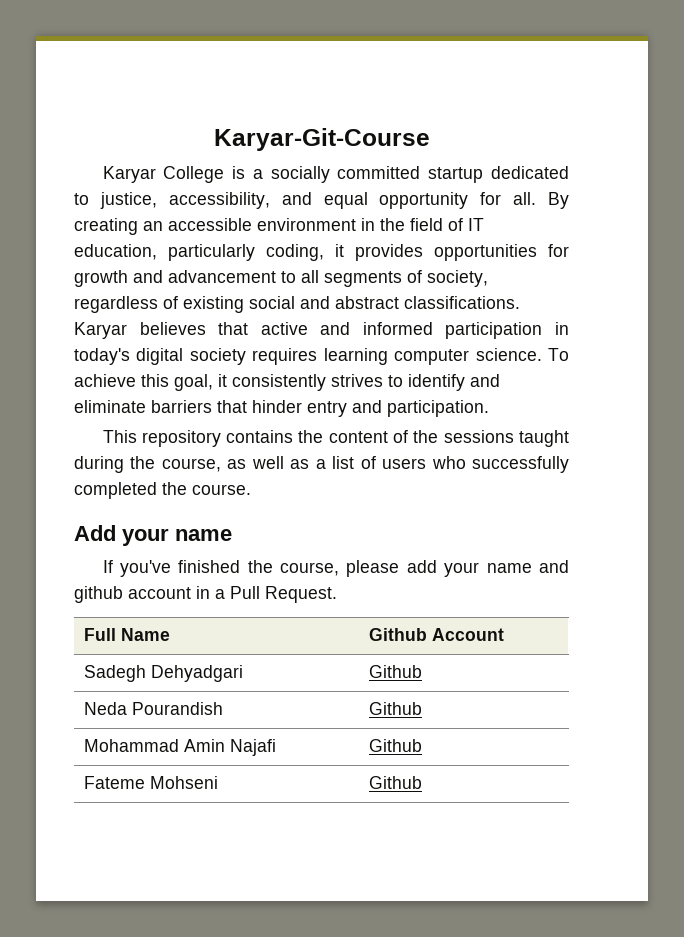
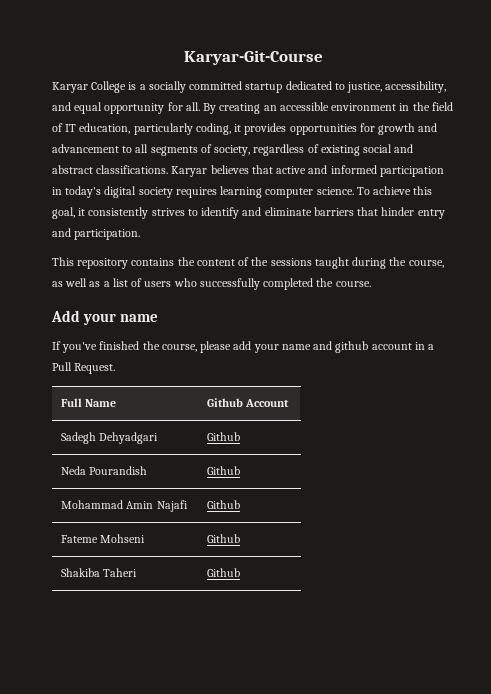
+ Shakiba Taheri | Github

